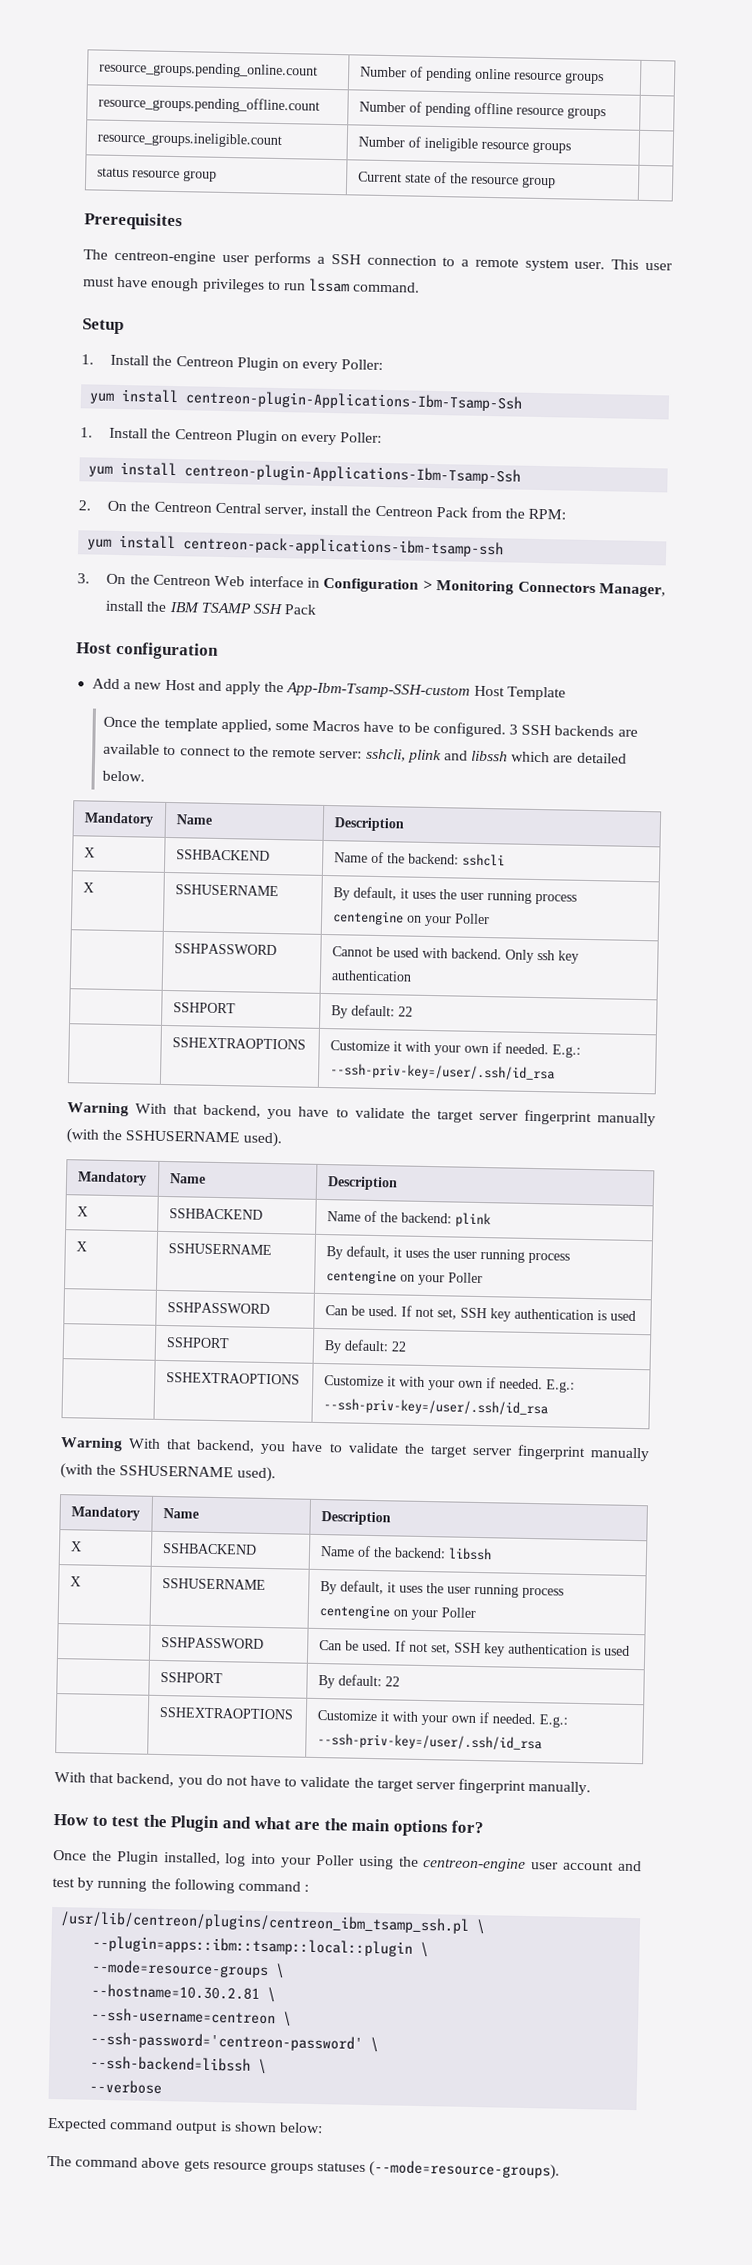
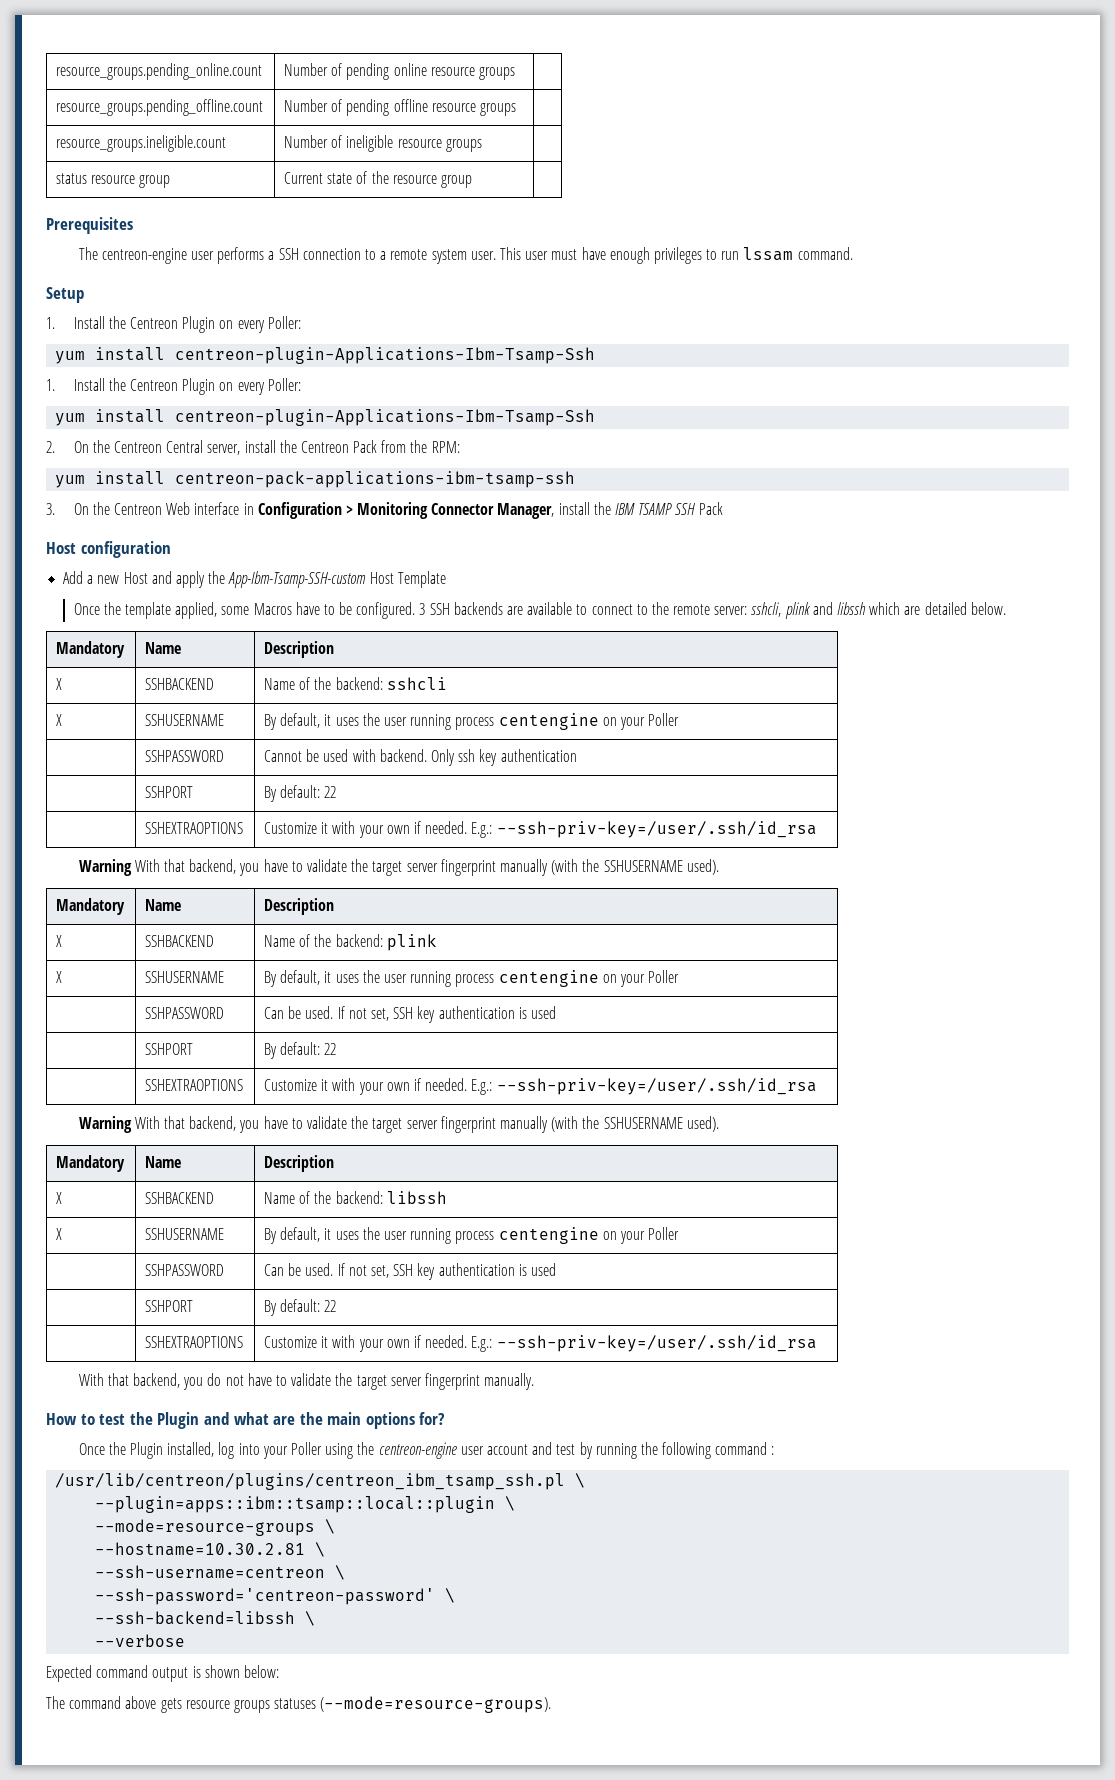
- 3. On the Centreon Web interface in Configuration > Monitoring Connectors Manager, install the IBM TSAMP SSH Pack
+ 3. On the Centreon Web interface in Configuration > Monitoring Connector Manager, install the IBM TSAMP SSH Pack

